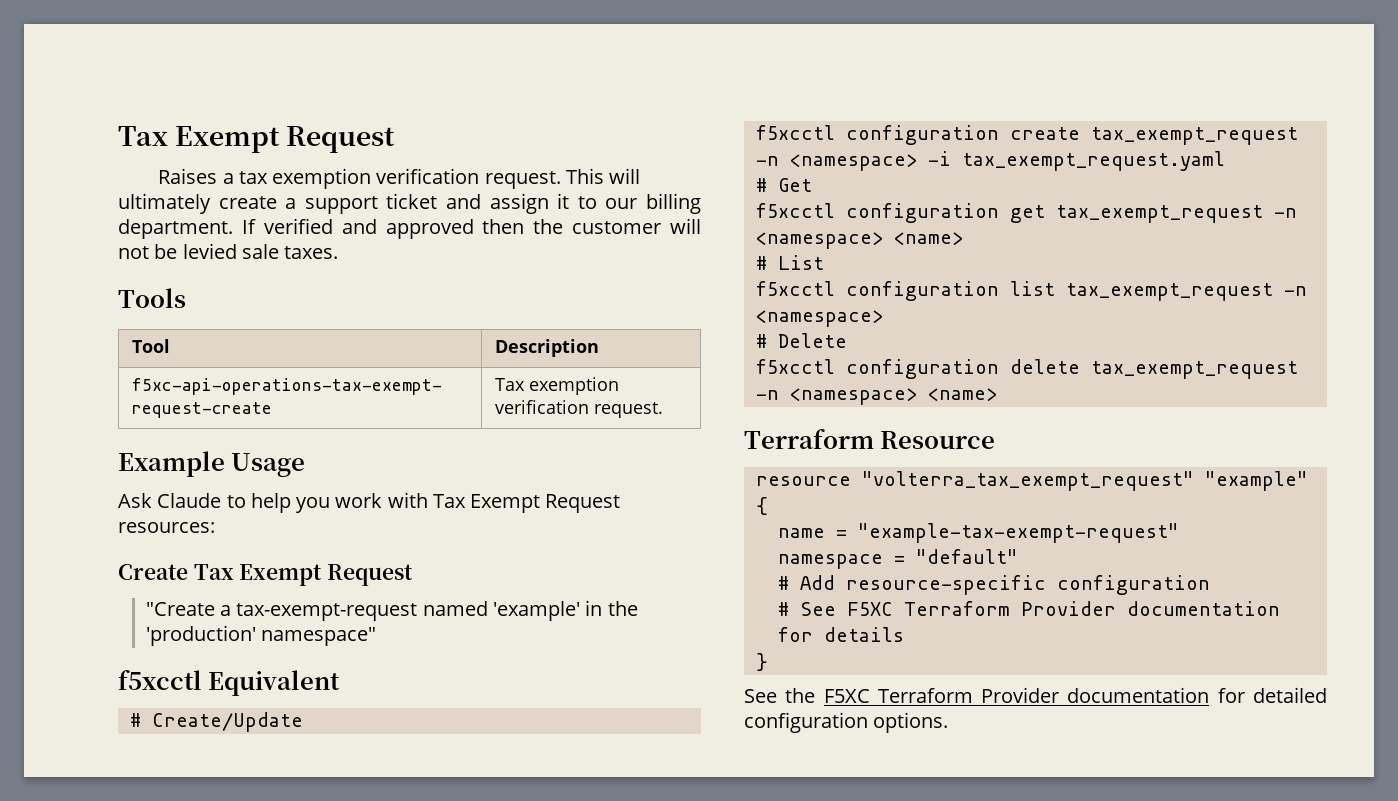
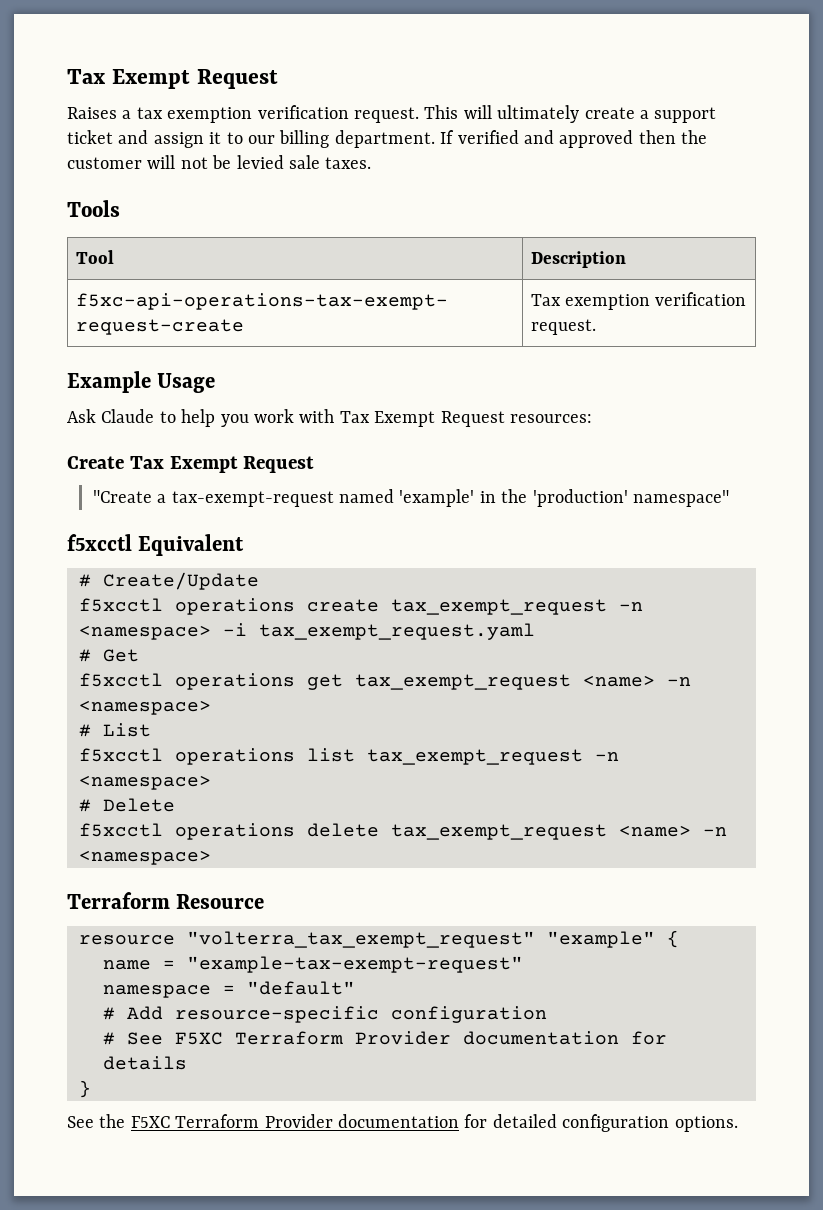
- f5xcctl configuration create tax_exempt_request -n <namespace> -i tax_exempt_request.yaml
+ f5xcctl operations create tax_exempt_request -n <namespace> -i tax_exempt_request.yaml
- f5xcctl configuration get tax_exempt_request -n <namespace> <name>
+ f5xcctl operations get tax_exempt_request <name> -n <namespace>
- f5xcctl configuration list tax_exempt_request -n <namespace>
+ f5xcctl operations list tax_exempt_request -n <namespace>
- f5xcctl configuration delete tax_exempt_request -n <namespace> <name>
+ f5xcctl operations delete tax_exempt_request <name> -n <namespace>

